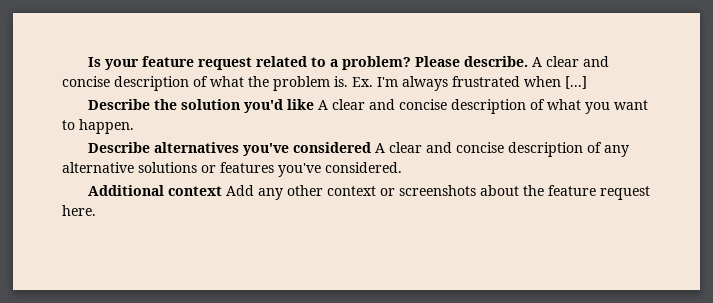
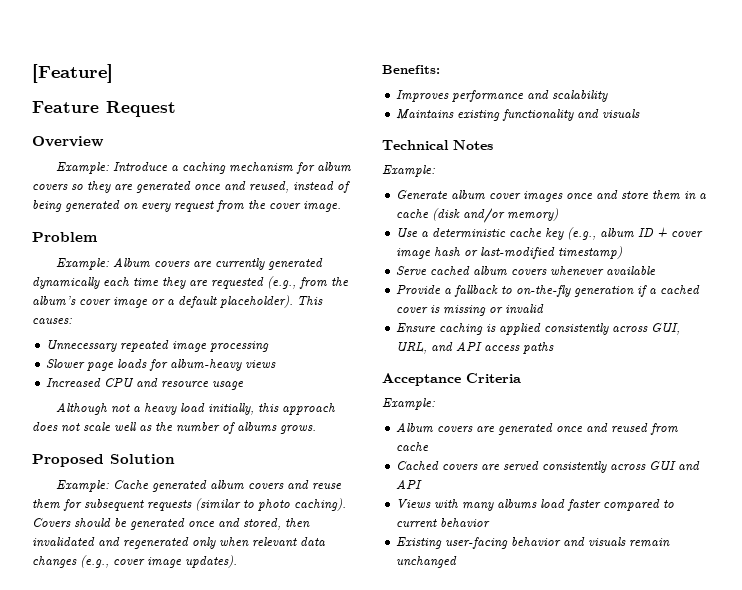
- Is your feature request related to a problem? Please describe. A clear and concise description of what the problem is. Ex. I'm always frustrated when [...]
- Describe the solution you'd like A clear and concise description of what you want to happen.
- Describe alternatives you've considered A clear and concise description of any alternative solutions or features you've considered.
- Additional context Add any other context or screenshots about the feature request here.
+ [Feature]
+ Feature Request
+ Overview
+ Example: Introduce a caching mechanism for album covers so they are generated once and reused, instead of being generated on every request from the cover image.
+ Problem
+ Example: Album covers are currently generated dynamically each time they are requested (e.g., from the album’s cover image or a default placeholder). This causes:
+ Unnecessary repeated image processing
+ Slower page loads for album-heavy views
+ Increased CPU and resource usage
+ Although not a heavy load initially, this approach does not scale well as the number of albums grows.
+ Proposed Solution
+ Example: Cache generated album covers and reuse them for subsequent requests (similar to photo caching). Covers should be generated once and stored, then invalidated and regenerated only when relevant data changes (e.g., cover image updates).
+ Benefits:
+ Improves performance and scalability
+ Maintains existing functionality and visuals
+ Technical Notes
+ Example:
+ Generate album cover images once and store them in a cache (disk and/or memory)
+ Use a deterministic cache key (e.g., album ID + cover image hash or last-modified timestamp)
+ Serve cached album covers whenever available
+ Provide a fallback to on-the-fly generation if a cached cover is missing or invalid
+ Ensure caching is applied consistently across GUI, URL, and API access paths
+ Acceptance Criteria
+ Example:
+ Album covers are generated once and reused from cache
+ Cached covers are served consistently across GUI and API
+ Views with many albums load faster compared to current behavior
+ Existing user-facing behavior and visuals remain unchanged

